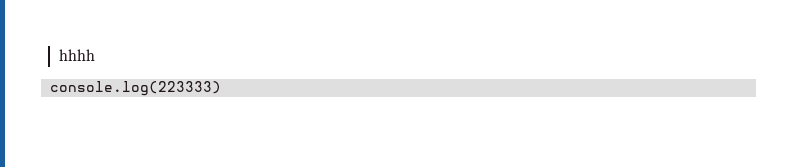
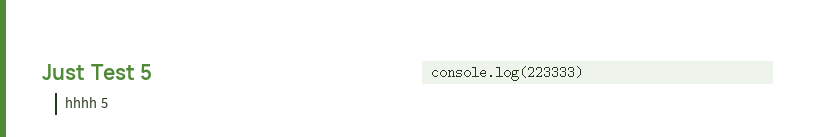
+ Just Test 5
- hhhh
+ hhhh 5

